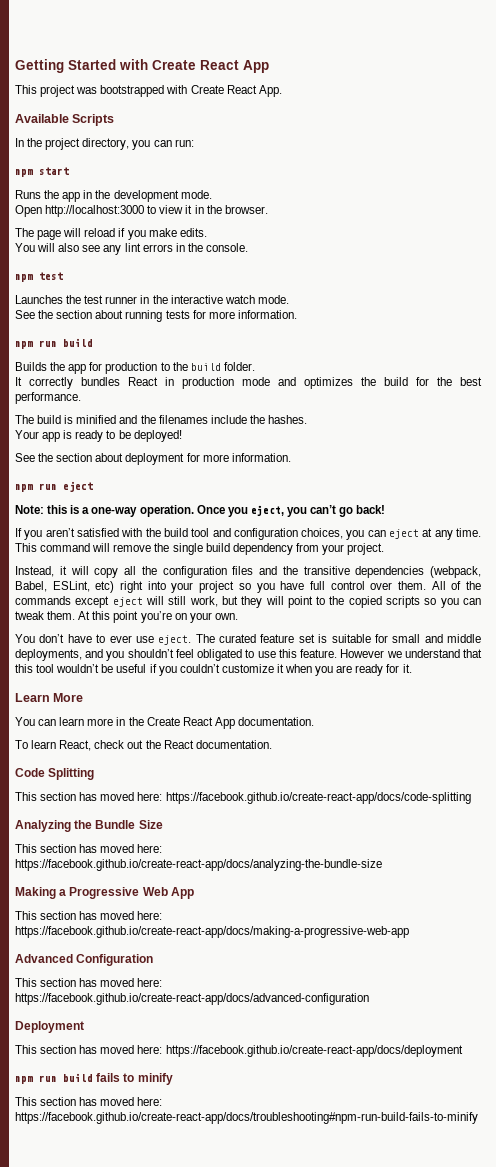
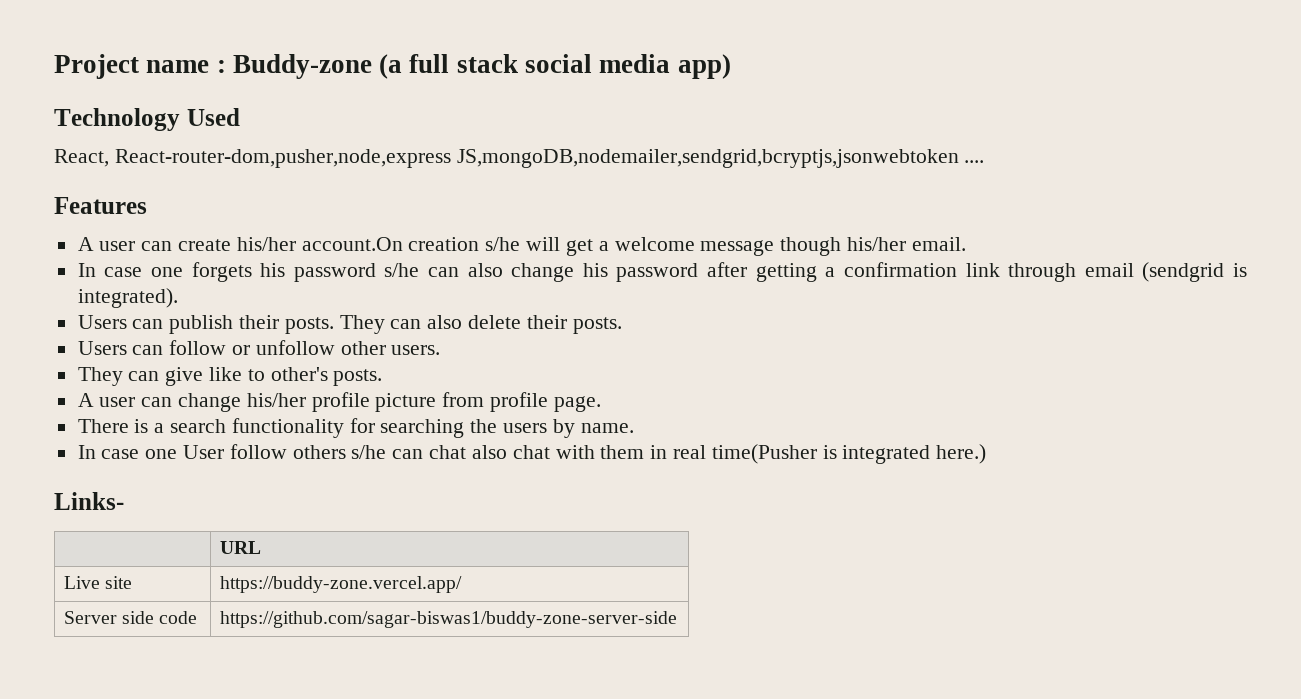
- Getting Started with Create React App
- This project was bootstrapped with Create React App.
- Available Scripts
- In the project directory, you can run:
- npm start
- Runs the app in the development mode.
- Open http://localhost:3000 to view it in the browser.
- The page will reload if you make edits.
- You will also see any lint errors in the console.
- npm test
- Launches the test runner in the interactive watch mode.
- See the section about running tests for more information.
- npm run build
- Builds the app for production to the build folder.
- It correctly bundles React in production mode and optimizes the build for the best performance.
- The build is minified and the filenames include the hashes.
- Your app is ready to be deployed!
- See the section about deployment for more information.
- npm run eject
- Note: this is a one-way operation. Once you eject, you can’t go back!
- If you aren’t satisfied with the build tool and configuration choices, you can eject at any time. This command will remove the single build dependency from your project.
- Instead, it will copy all the configuration files and the transitive dependencies (webpack, Babel, ESLint, etc) right into your project so you have full control over them. All of the commands except eject will still work, but they will point to the copied scripts so you can tweak them. At this point you’re on your own.
- You don’t have to ever use eject. The curated feature set is suitable for small and middle deployments, and you shouldn’t feel obligated to use this feature. However we understand that this tool wouldn’t be useful if you couldn’t customize it when you are ready for it.
- Learn More
- You can learn more in the Create React App documentation.
- To learn React, check out the React documentation.
- Code Splitting
- This section has moved here: https://facebook.github.io/create-react-app/docs/code-splitting
- Analyzing the Bundle Size
- This section has moved here: https://facebook.github.io/create-react-app/docs/analyzing-the-bundle-size
- Making a Progressive Web App
- This section has moved here: https://facebook.github.io/create-react-app/docs/making-a-progressive-web-app
- Advanced Configuration
- This section has moved here: https://facebook.github.io/create-react-app/docs/advanced-configuration
- Deployment
- This section has moved here: https://facebook.github.io/create-react-app/docs/deployment
- npm run build fails to minify
- This section has moved here: https://facebook.github.io/create-react-app/docs/troubleshooting#npm-run-build-fails-to-minify
+ Project name : Buddy-zone (a full stack social media app)
+ Technology Used
+ React, React-router-dom,pusher,node,express JS,mongoDB,nodemailer,sendgrid,bcryptjs,jsonwebtoken ....
+ Features
+ A user can create his/her account.On creation s/he will get a welcome message though his/her email.
+ In case one forgets his password s/he can also change his password after getting a confirmation link through email (sendgrid is integrated).
+ Users can publish their posts. They can also delete their posts.
+ Users can follow or unfollow other users.
+ They can give like to other's posts.
+ A user can change his/her profile picture from profile page.
+ There is a search functionality for searching the users by name.
+ In case one User follow others s/he can chat also chat with them in real time(Pusher is integrated here.)
+ Links-
+ | URL
+ Live site | https://buddy-zone.vercel.app/
+ Server side code | https://github.com/sagar-biswas1/buddy-zone-server-side

